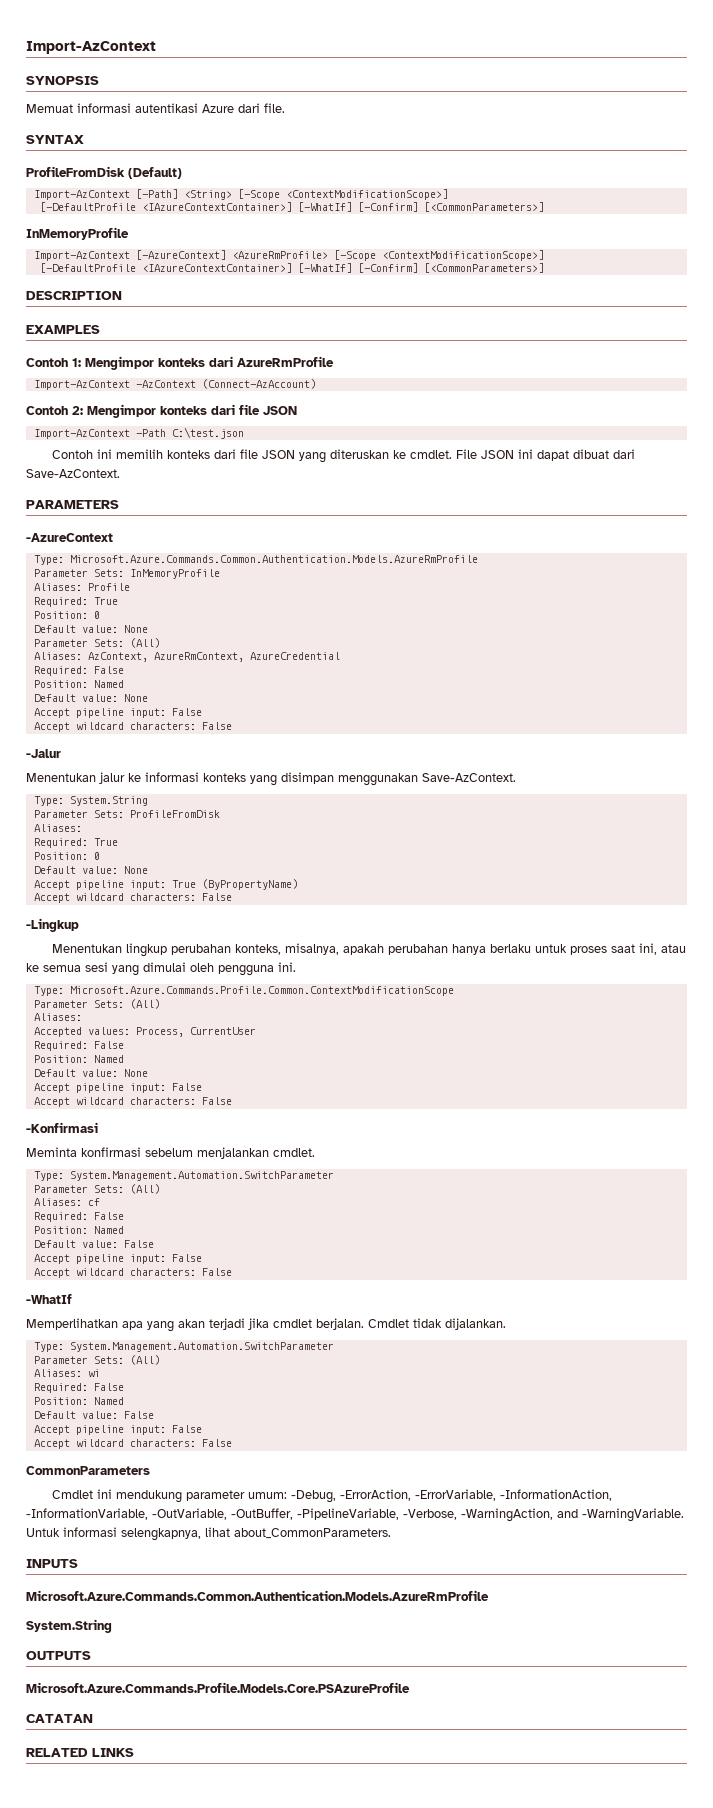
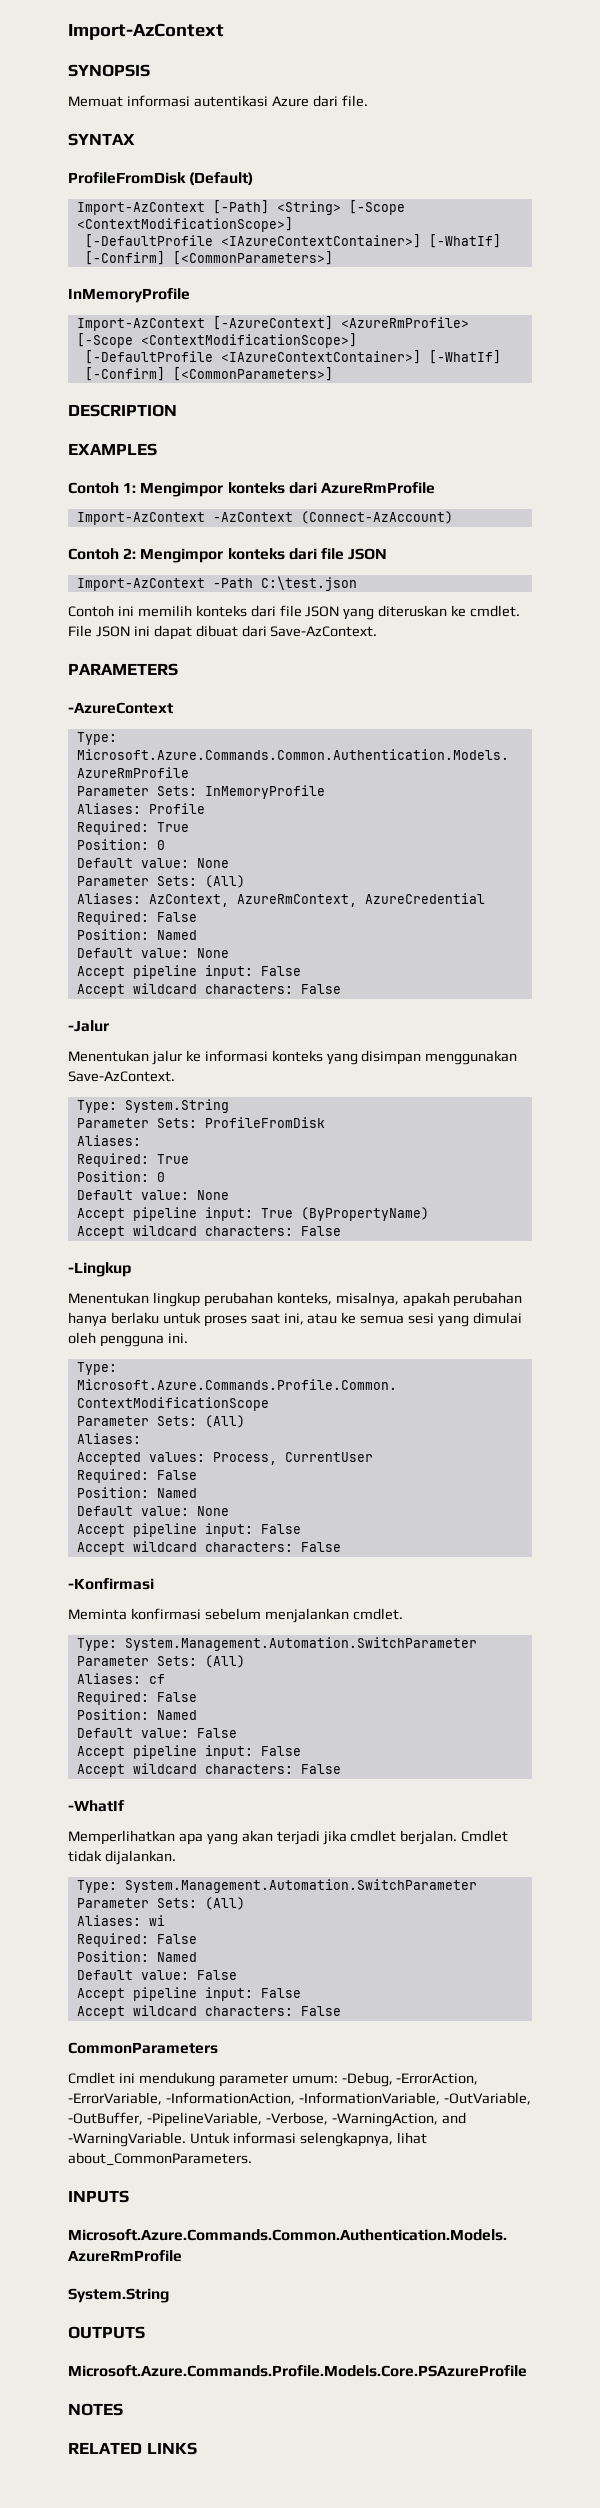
- CATATAN
+ NOTES

